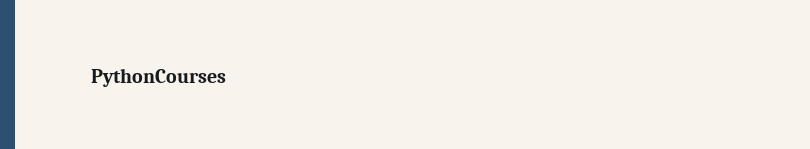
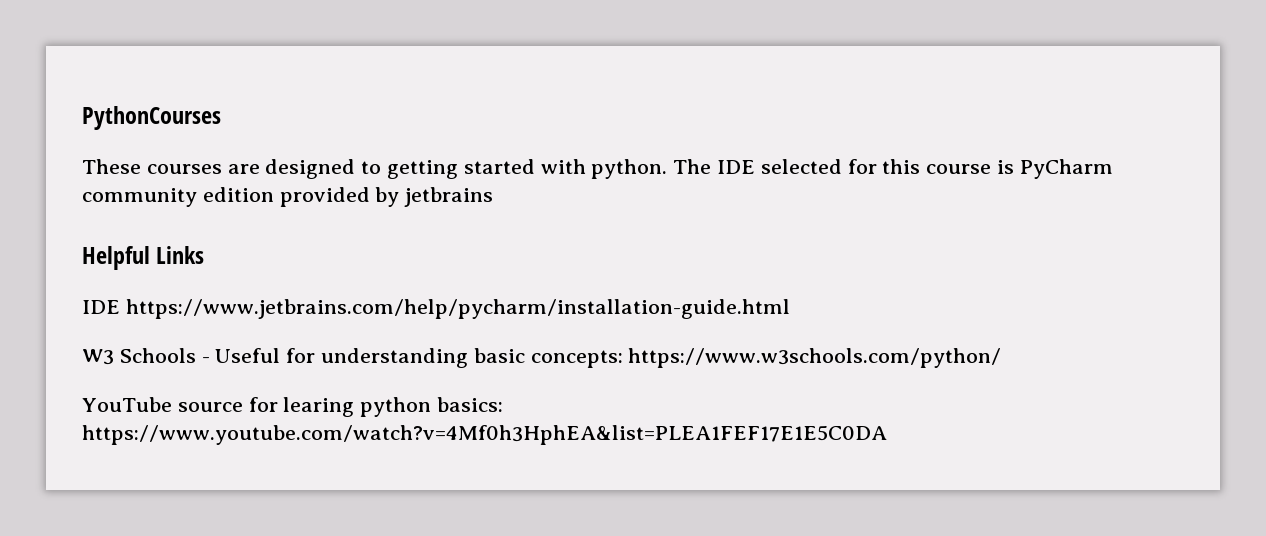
+ These courses are designed to getting started with python. The IDE selected for this course is PyCharm community edition provided by jetbrains
+ Helpful Links
+ IDE https://www.jetbrains.com/help/pycharm/installation-guide.html
+ W3 Schools - Useful for understanding basic concepts: https://www.w3schools.com/python/
+ YouTube source for learing python basics: https://www.youtube.com/watch?v=4Mf0h3HphEA&list=PLEA1FEF17E1E5C0DA

